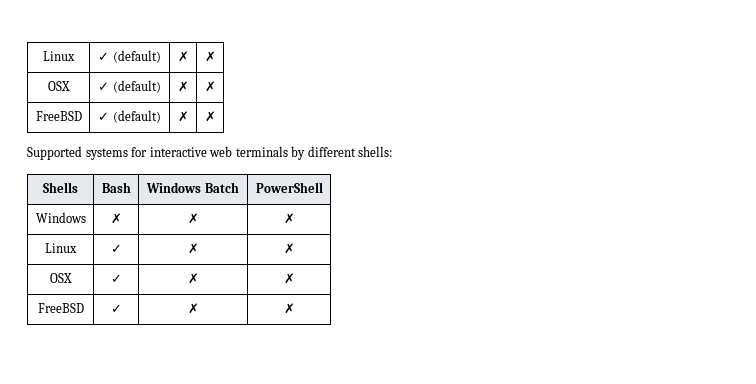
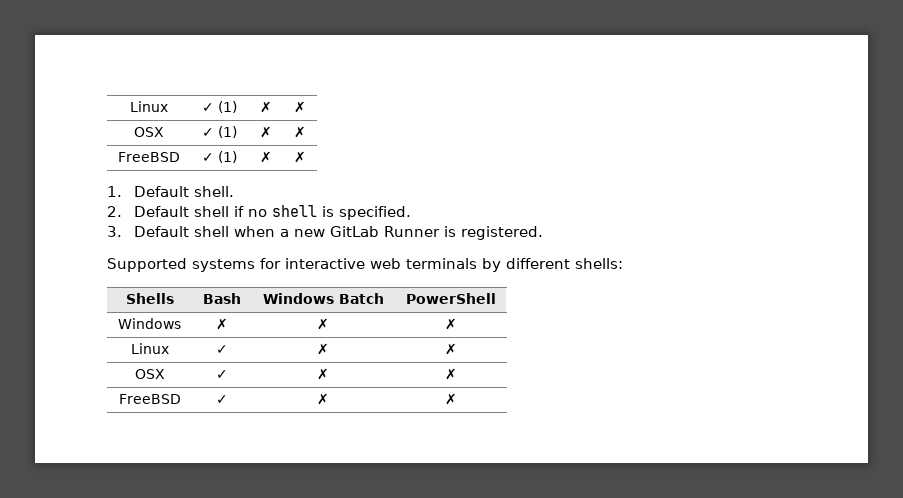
- Linux | ✓ (default) | ✗ | ✗
- OSX | ✓ (default) | ✗ | ✗
- FreeBSD | ✓ (default) | ✗ | ✗
+ Linux | ✓ (1) | ✗ | ✗
+ OSX | ✓ (1) | ✗ | ✗
+ FreeBSD | ✓ (1) | ✗ | ✗
+ 1. Default shell.
+ 2. Default shell if no shell is specified.
+ 3. Default shell when a new GitLab Runner is registered.

